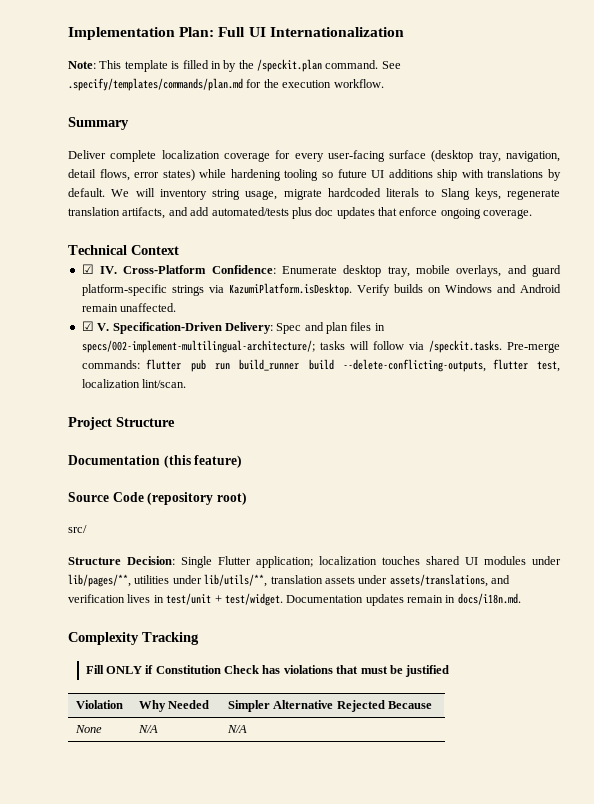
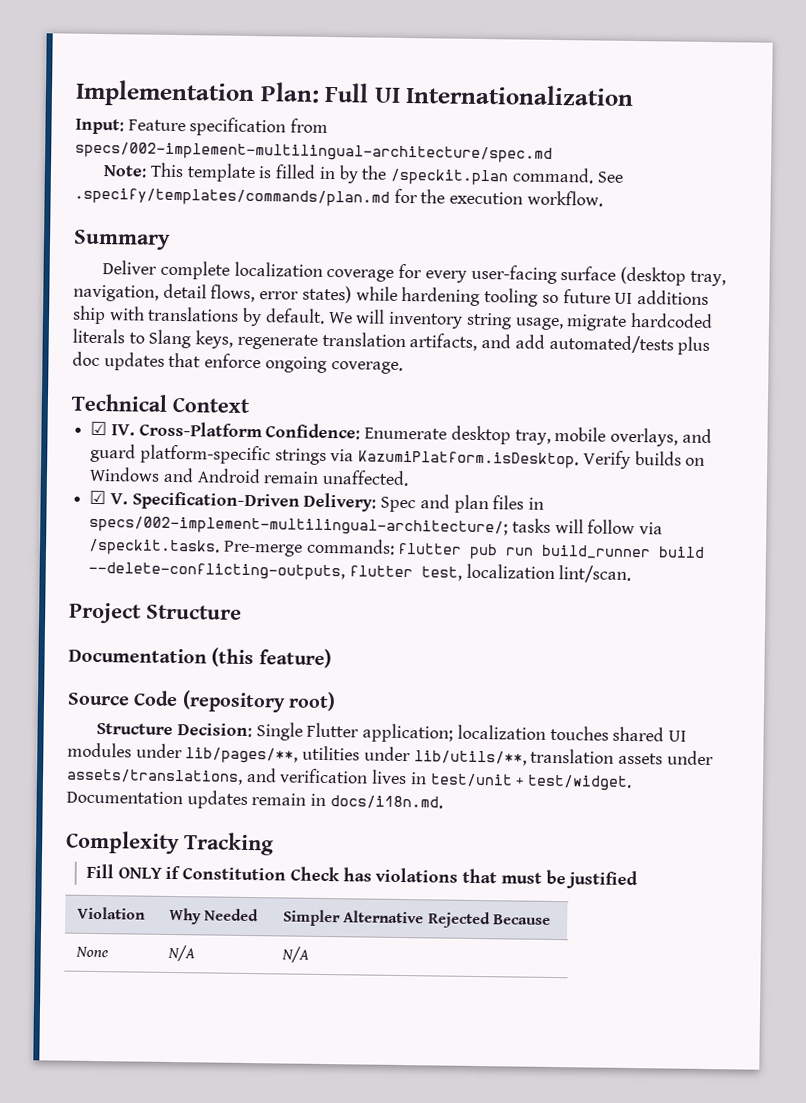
+ Input: Feature specification from specs/002-implement-multilingual-architecture/spec.md
- src/

